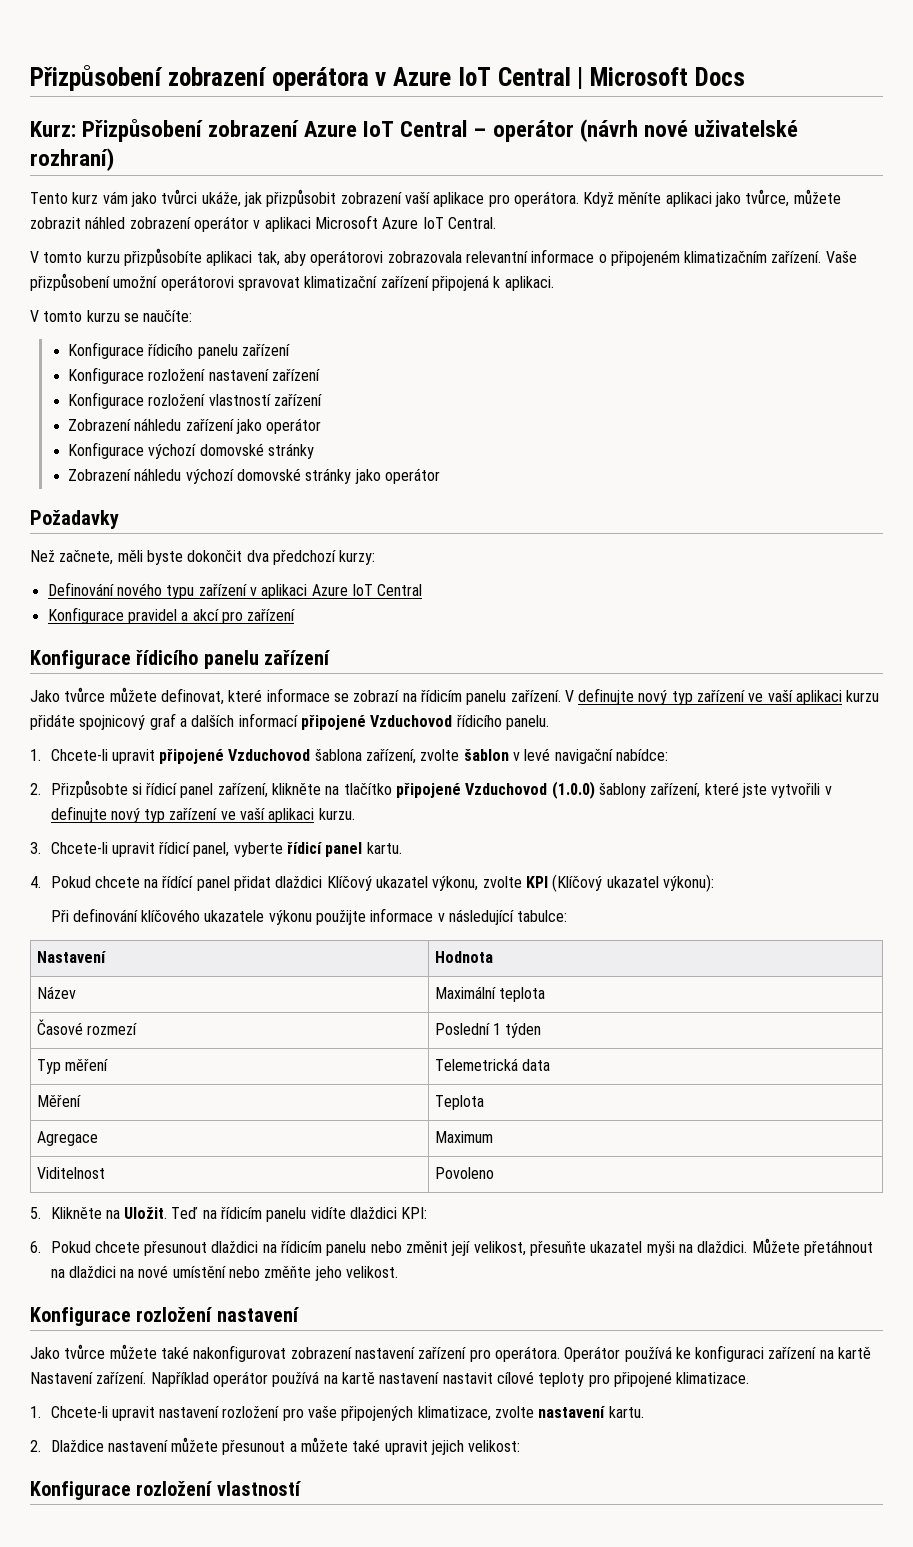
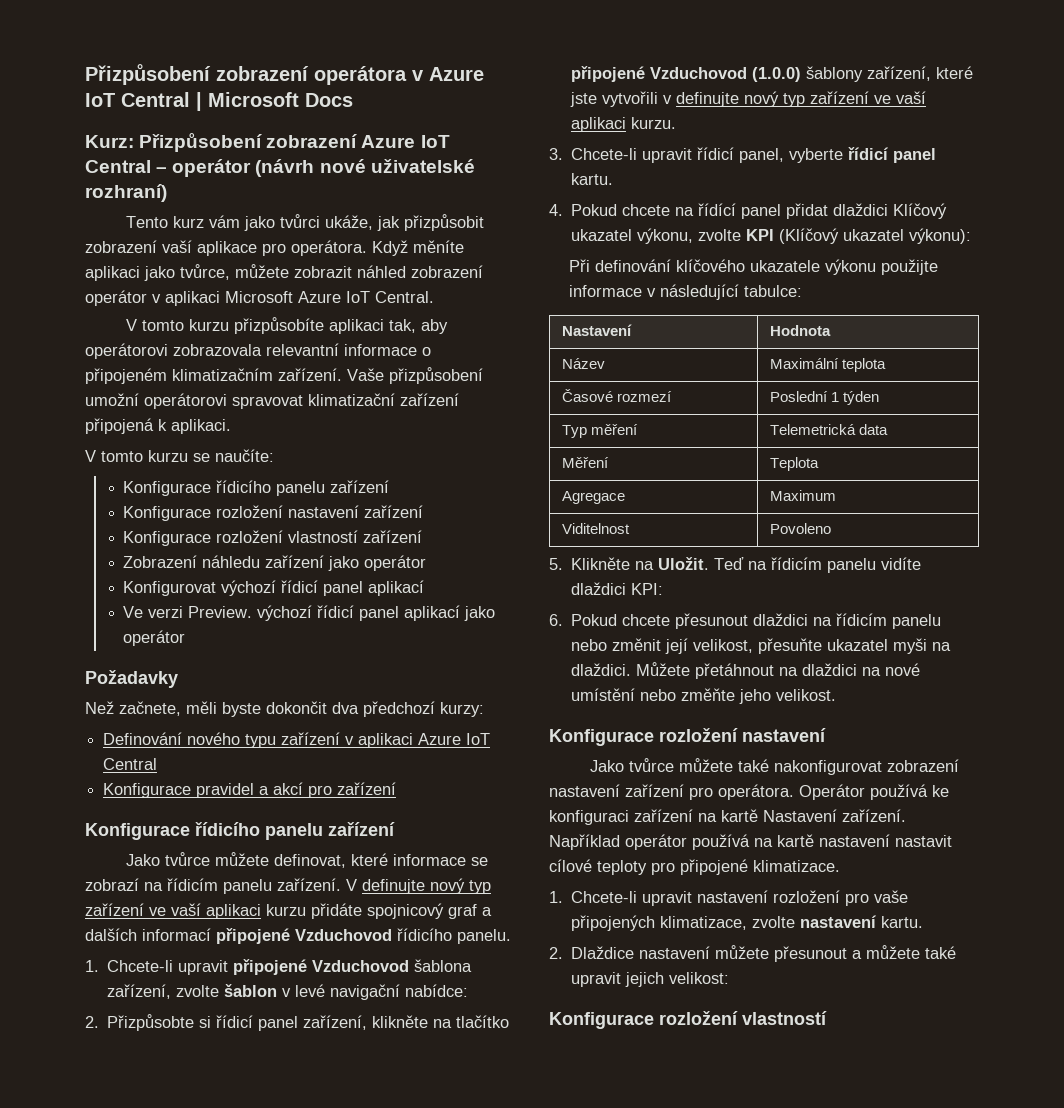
- Konfigurace výchozí domovské stránky
- Zobrazení náhledu výchozí domovské stránky jako operátor
+ Konfigurovat výchozí řídicí panel aplikací
+ Ve verzi Preview. výchozí řídicí panel aplikací jako operátor

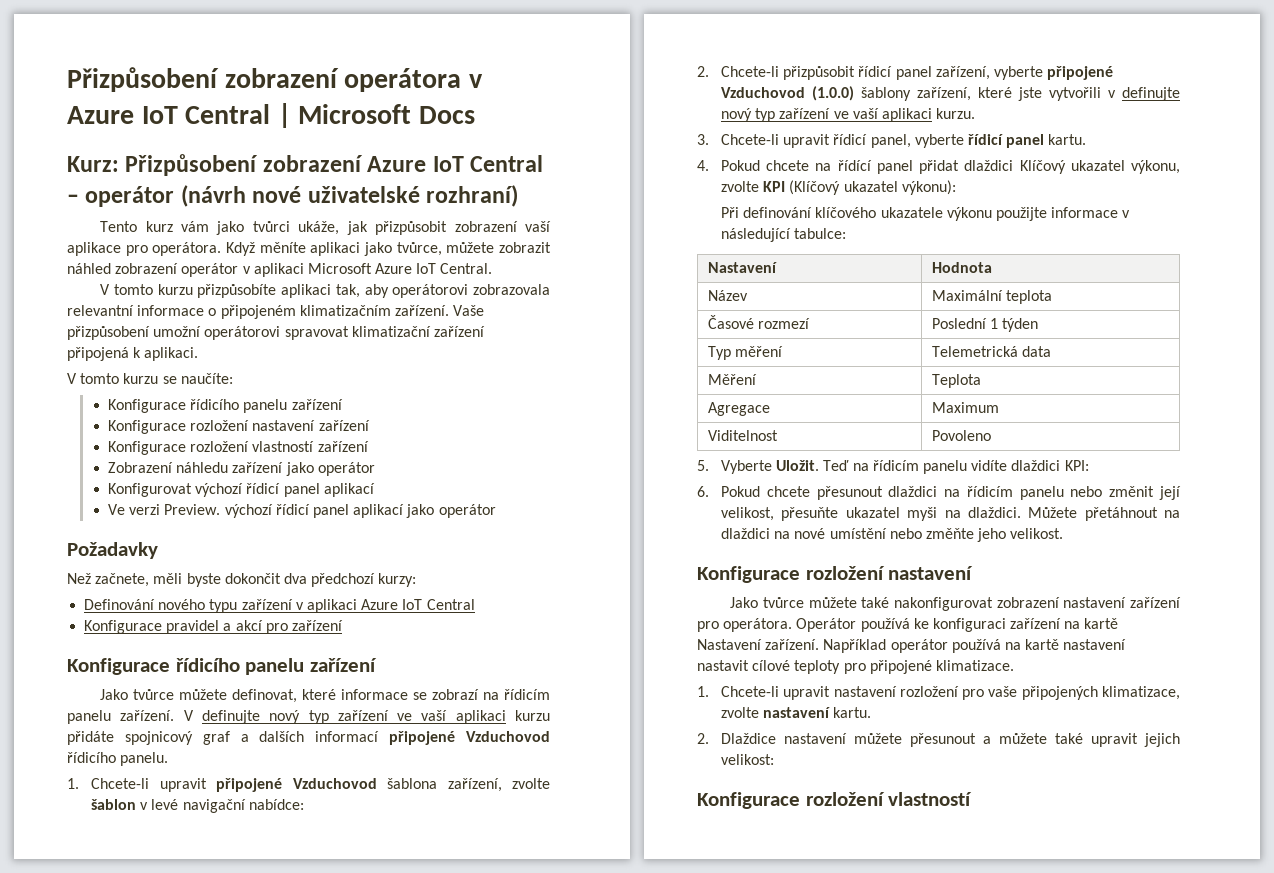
- 2. Přizpůsobte si řídicí panel zařízení, klikněte na tlačítko připojené Vzduchovod (1.0.0) šablony zařízení, které jste vytvořili v definujte nový typ zařízení ve vaší aplikaci kurzu.
+ 2. Chcete-li přizpůsobit řídicí panel zařízení, vyberte připojené Vzduchovod (1.0.0) šablony zařízení, které jste vytvořili v definujte nový typ zařízení ve vaší aplikaci kurzu.
- 5. Klikněte na Uložit.
+ 5. Vyberte Uložit.

